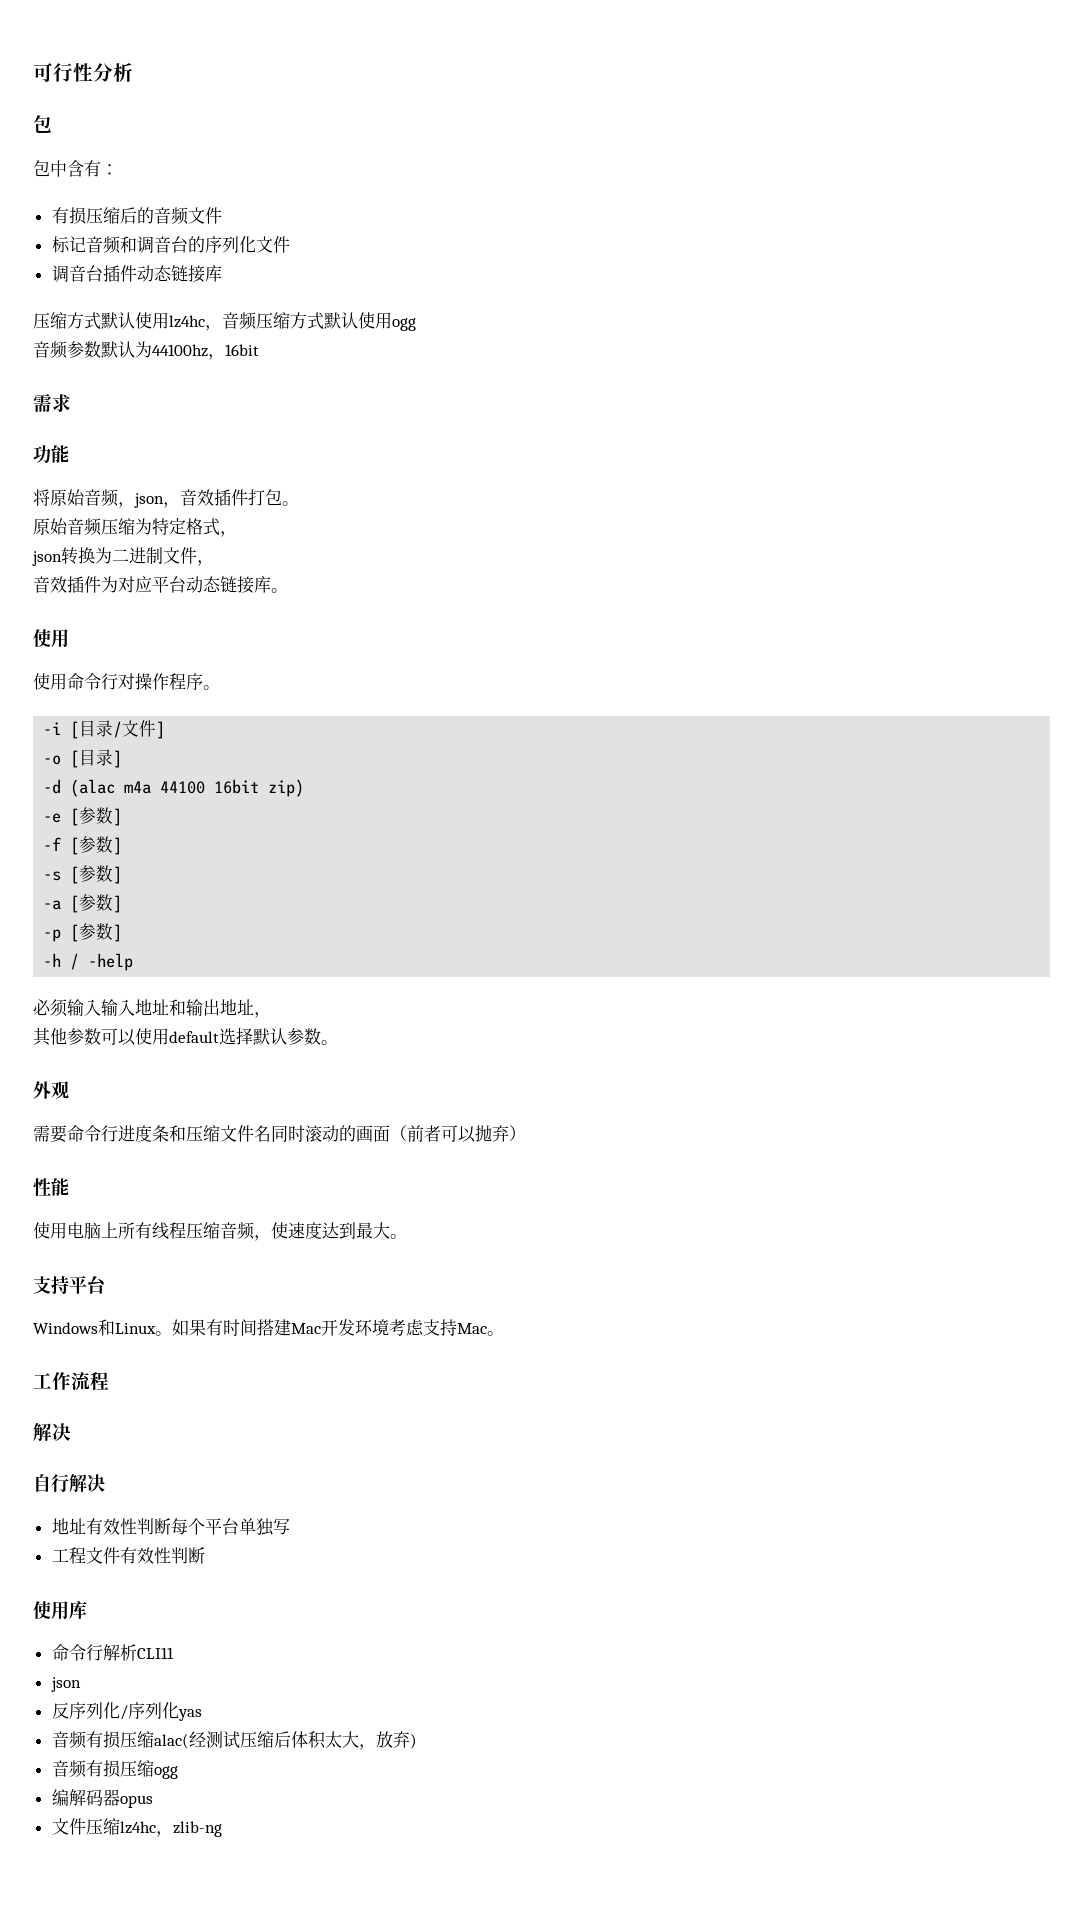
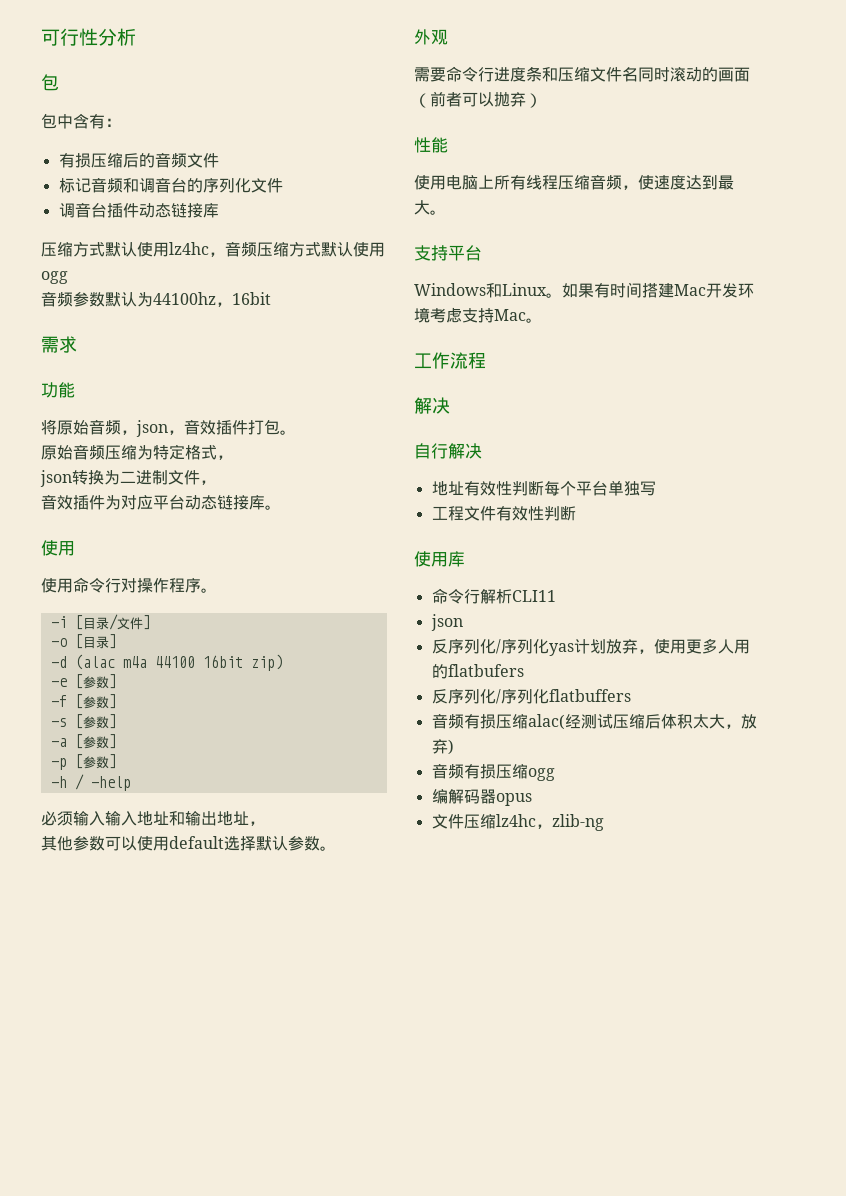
- 反序列化/序列化yas
+ 反序列化/序列化yas计划放弃，使用更多人用的flatbufers
+ 反序列化/序列化flatbuffers

